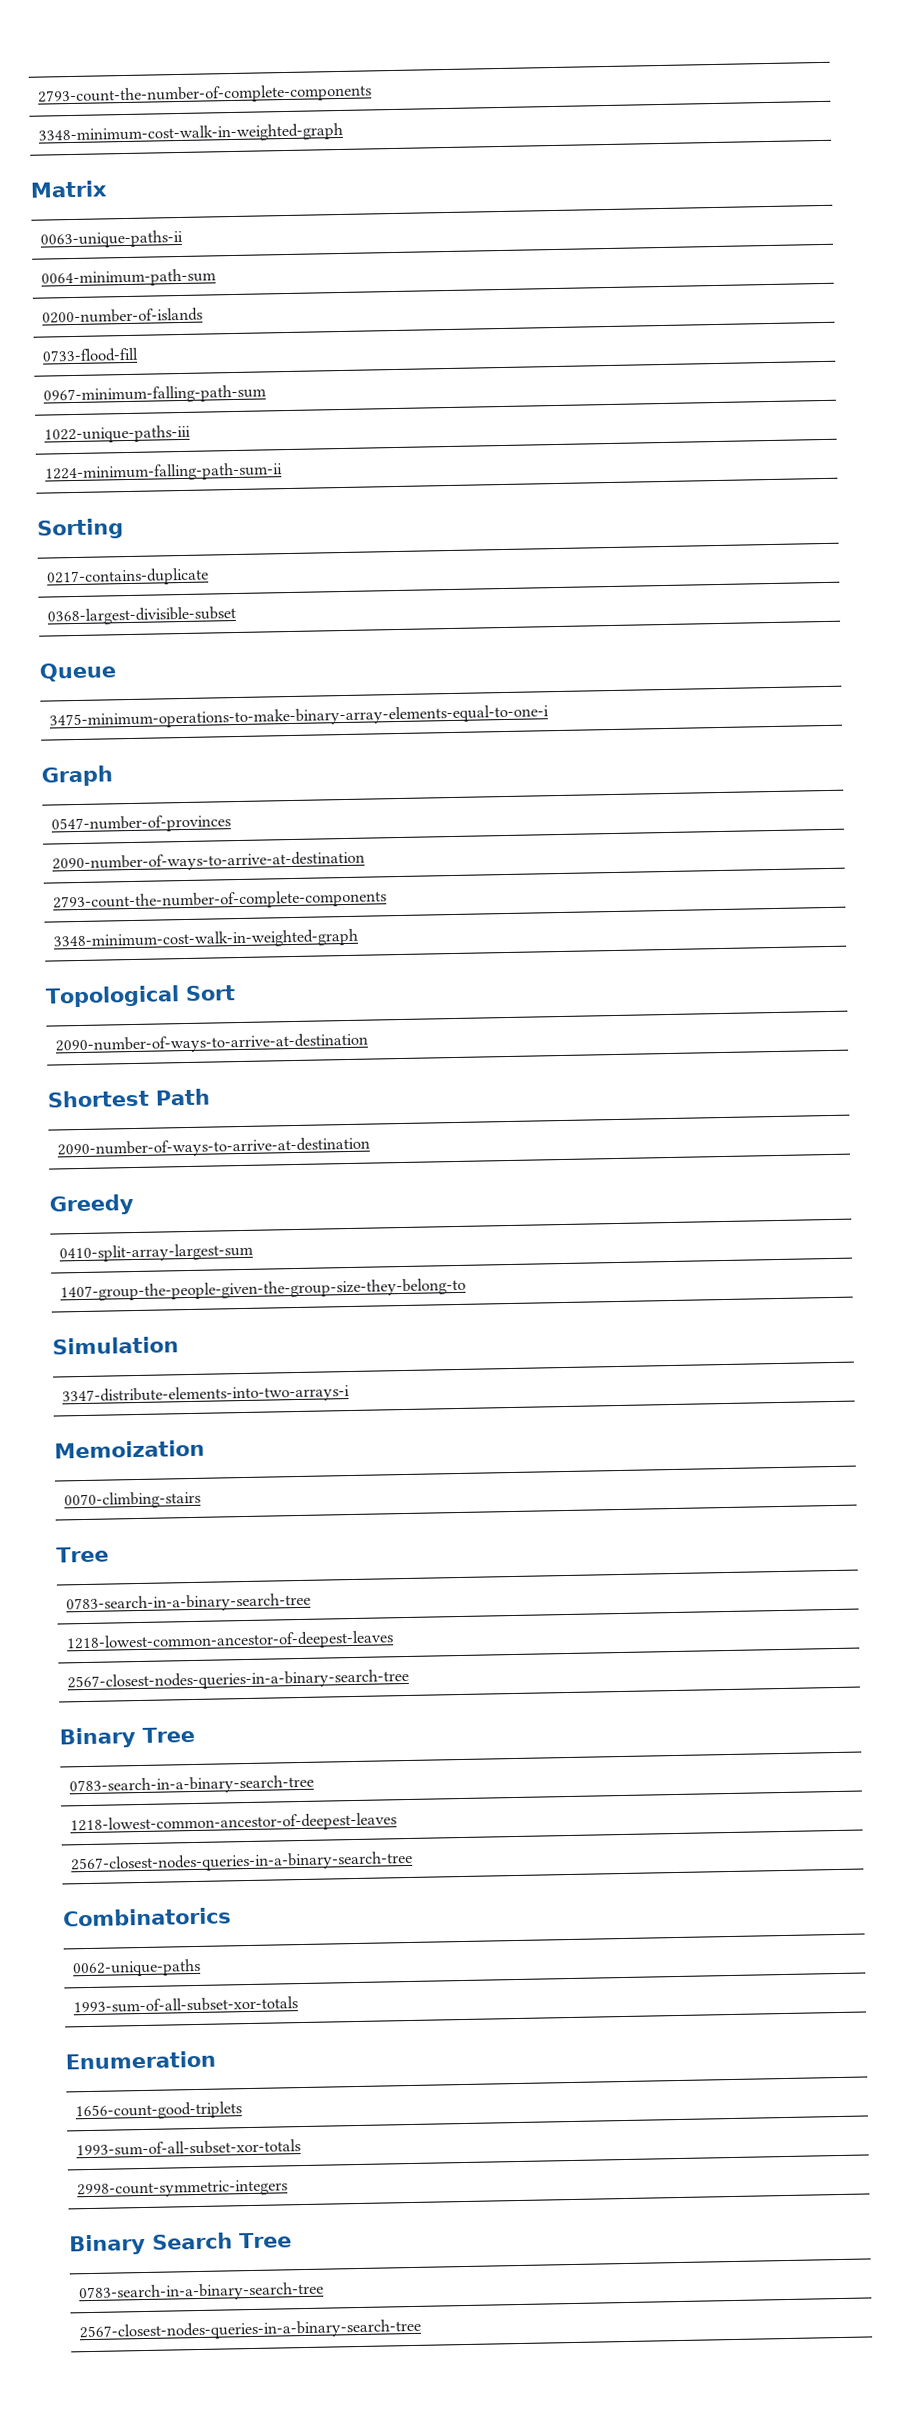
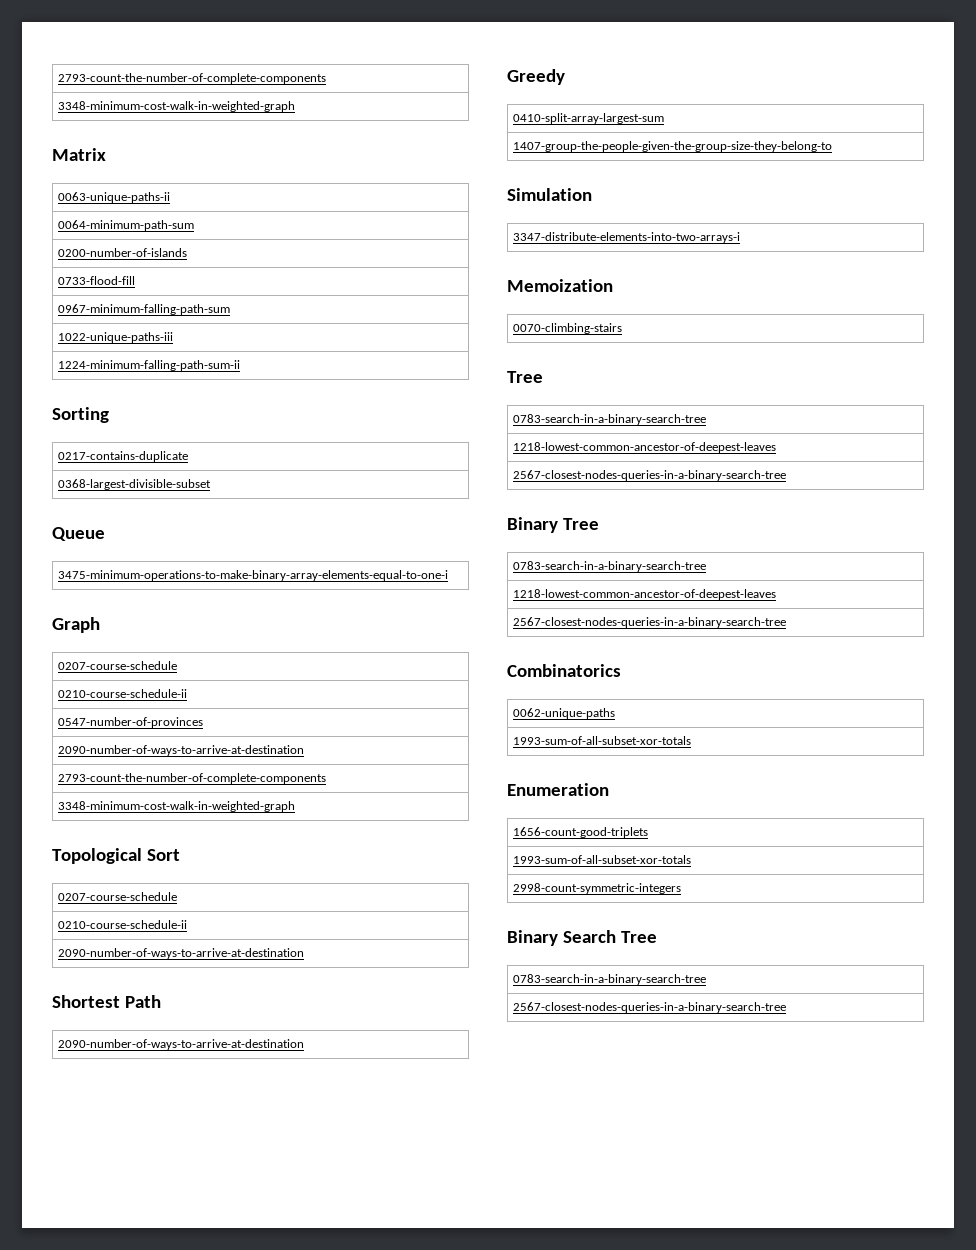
  Graph
+ 0207-course-schedule
+ 0210-course-schedule-ii
  Topological Sort
+ 0207-course-schedule
+ 0210-course-schedule-ii

